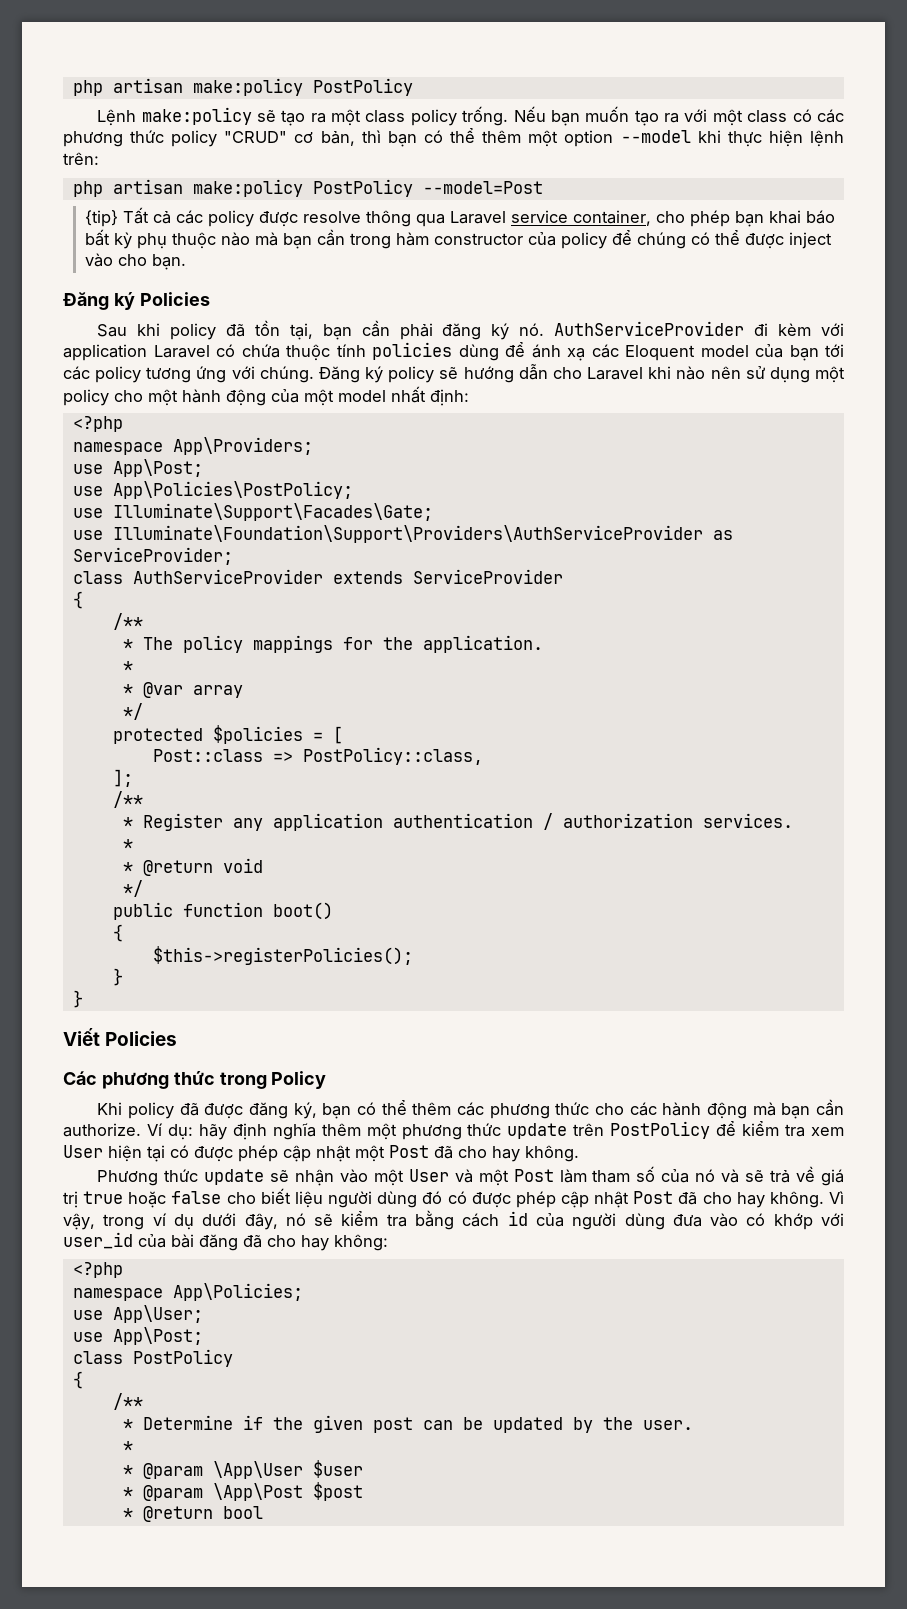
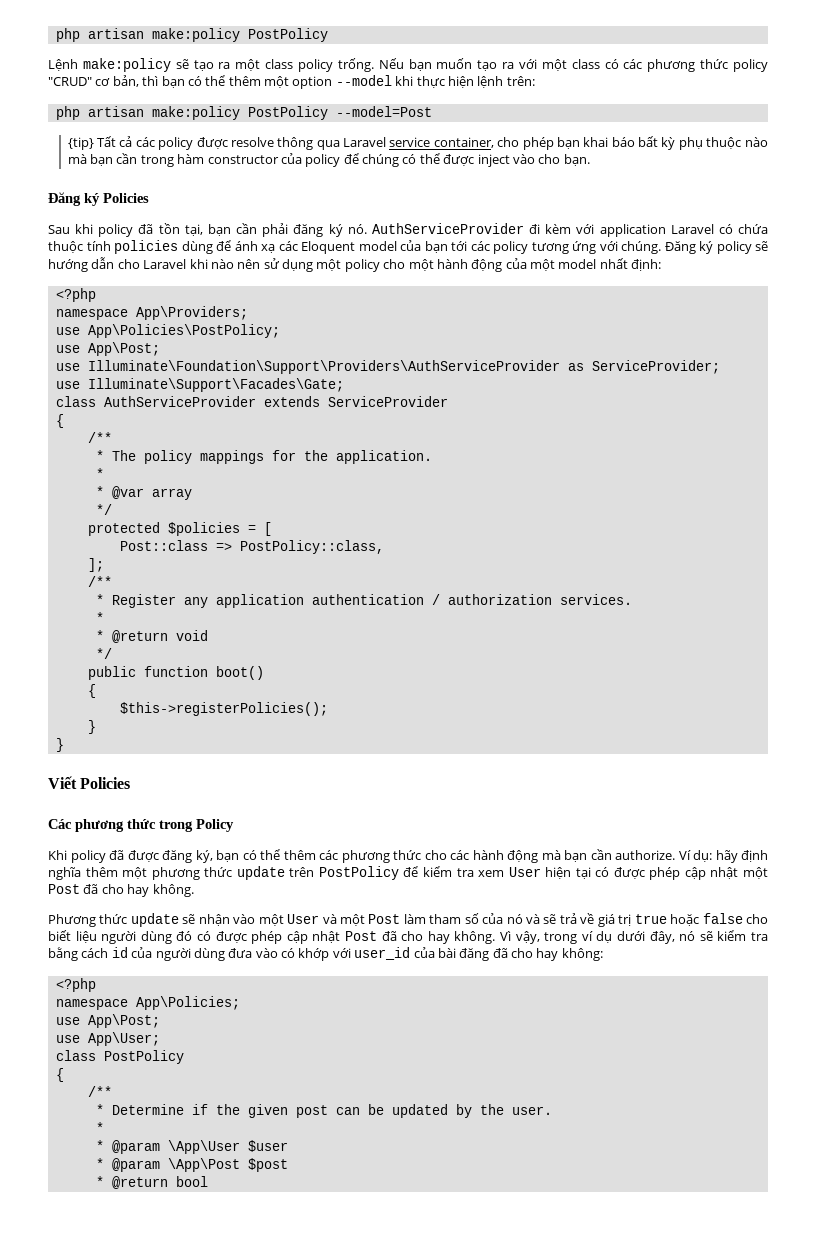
  namespace App\Providers;
- use App\Post;
  use App\Policies\PostPolicy;
- use Illuminate\Support\Facades\Gate;
+ use App\Post;
+ use Illuminate\Support\Facades\Gate;
  namespace App\Policies;
+ use App\Post;
  use App\User;
- use App\Post;

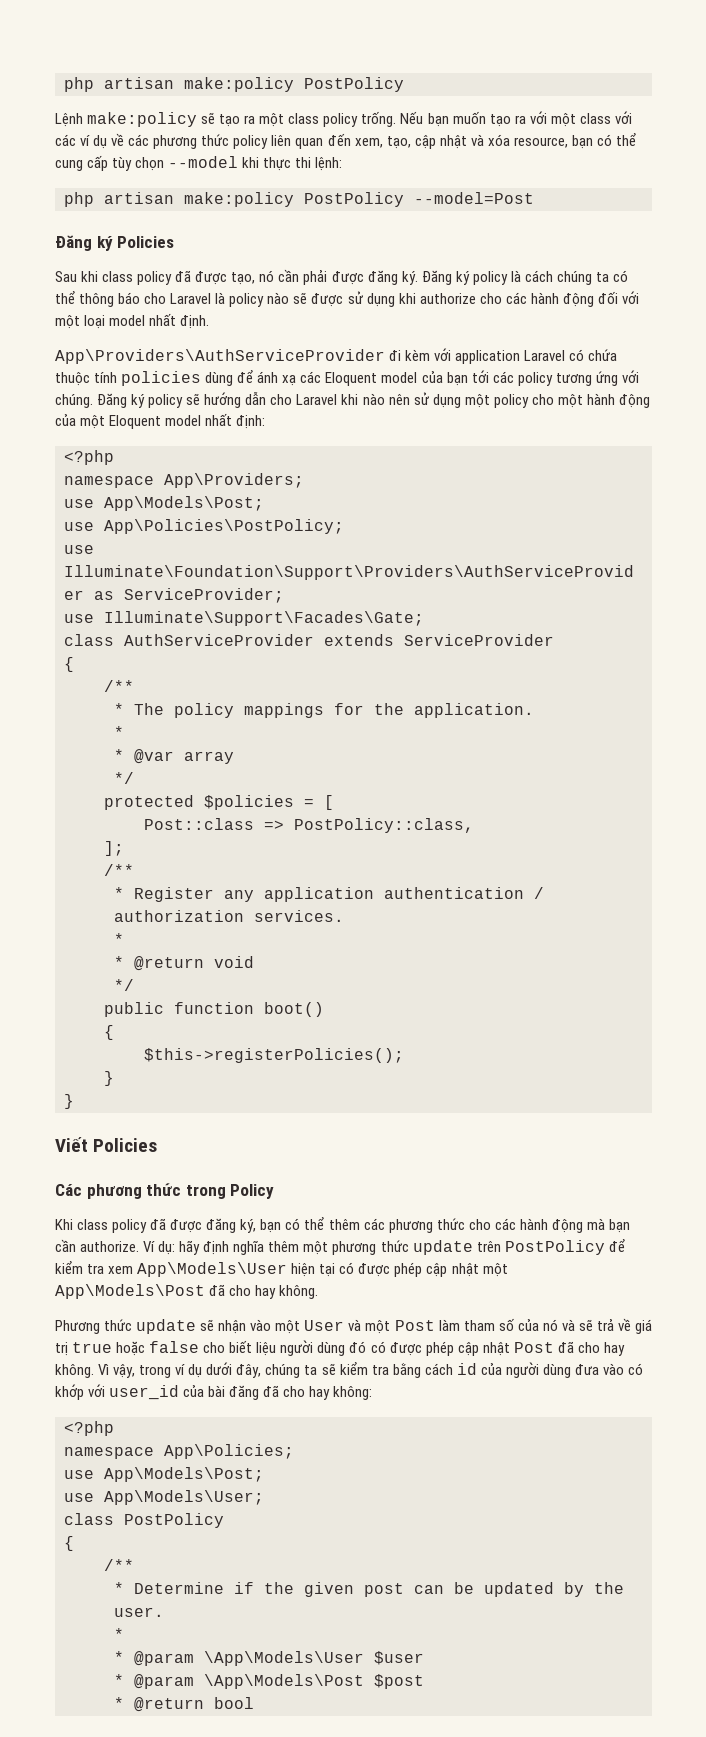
- Nếu bạn muốn tạo ra với một class có các phương thức policy "CRUD" cơ bản, thì bạn có thể thêm một option --model khi thực hiện lệnh trên:
+ Nếu bạn muốn tạo ra với một class với các ví dụ về các phương thức policy liên quan đến xem, tạo, cập nhật và xóa resource, bạn có thể cung cấp tùy chọn --model khi thực thi lệnh:
- {tip} Tất cả các policy được resolve thông qua Laravel service container, cho phép bạn khai báo bất kỳ phụ thuộc nào mà bạn cần trong hàm constructor của policy để chúng có thể được inject vào cho bạn.
- Sau khi policy đã tồn tại, bạn cần phải đăng ký nó. AuthServiceProvider đi kèm với application Laravel có chứa thuộc tính policies dùng để ánh xạ các Eloquent model của bạn tới các policy tương ứng với chúng.
+ Sau khi class policy đã được tạo, nó cần phải được đăng ký. Đăng ký policy là cách chúng ta có thể thông báo cho Laravel là policy nào sẽ được sử dụng khi authorize cho các hành động đối với một loại model nhất định.
+ App\Providers\AuthServiceProvider đi kèm với application Laravel có chứa thuộc tính policies dùng để ánh xạ các Eloquent model của bạn tới các policy tương ứng với chúng.
- Đăng ký policy sẽ hướng dẫn cho Laravel khi nào nên sử dụng một policy cho một hành động của một model nhất định:
+ Đăng ký policy sẽ hướng dẫn cho Laravel khi nào nên sử dụng một policy cho một hành động của một Eloquent model nhất định:
  namespace App\Providers;
+ use App\Models\Post;
  use App\Policies\PostPolicy;
- use App\Post;
- Khi policy đã được đăng ký, bạn có thể thêm các phương thức cho các hành động mà bạn cần authorize.
+ Khi class policy đã được đăng ký, bạn có thể thêm các phương thức cho các hành động mà bạn cần authorize.
- Ví dụ: hãy định nghĩa thêm một phương thức update trên PostPolicy để kiểm tra xem User hiện tại có được phép cập nhật một Post đã cho hay không.
+ Ví dụ: hãy định nghĩa thêm một phương thức update trên PostPolicy để kiểm tra xem App\Models\User hiện tại có được phép cập nhật một App\Models\Post đã cho hay không.
- Vì vậy, trong ví dụ dưới đây, nó sẽ kiểm tra bằng cách id của người dùng đưa vào có khớp với user_id của bài đăng đã cho hay không:
+ Vì vậy, trong ví dụ dưới đây, chúng ta sẽ kiểm tra bằng cách id của người dùng đưa vào có khớp với user_id của bài đăng đã cho hay không:
  namespace App\Policies;
- use App\Post;
- use App\User;
+ use App\Models\Post;
+ use App\Models\User;
- * @param \App\User $user
+ * @param \App\Models\User $user
- * @param \App\Post $post
+ * @param \App\Models\Post $post

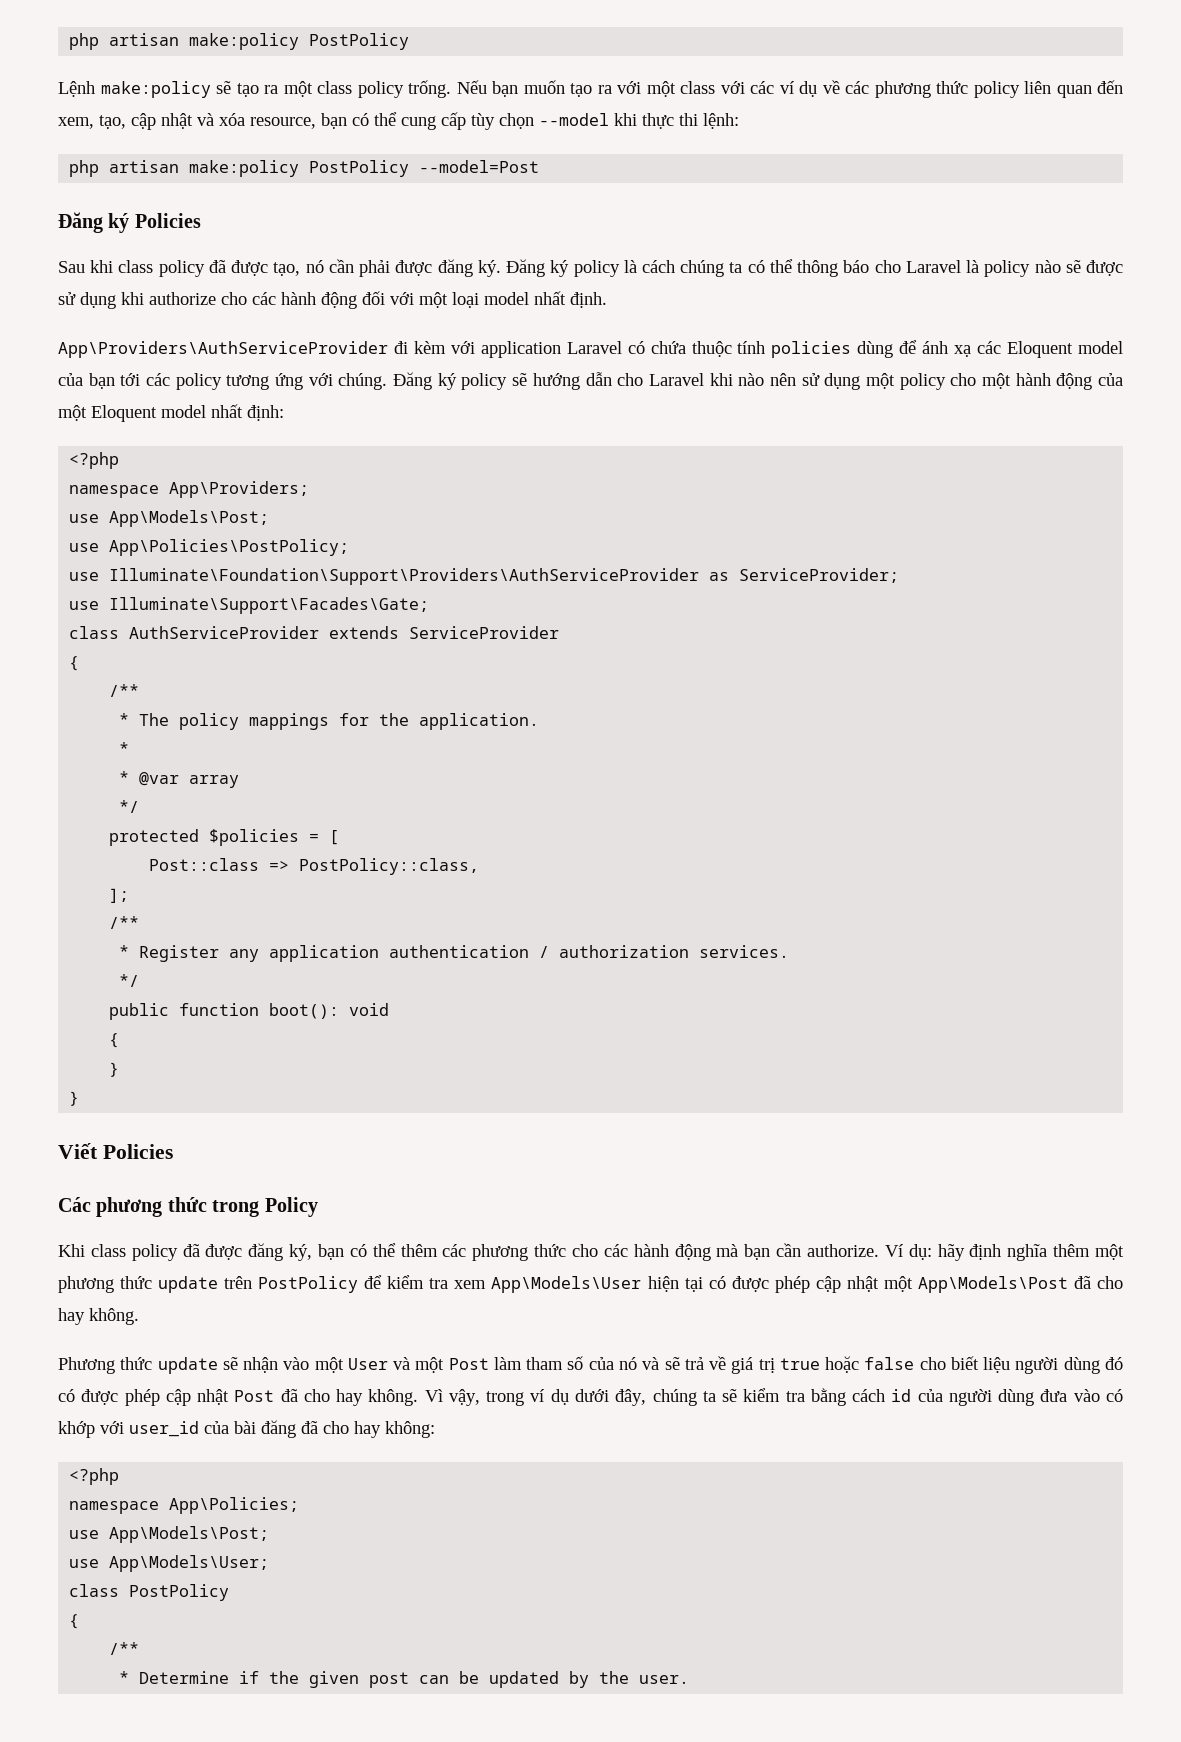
  * Register any application authentication / authorization services.
- *
- * @return void
- public function boot()
+ public function boot(): void
  {
- $this->registerPolicies();
  * Determine if the given post can be updated by the user.
- *
- * @param \App\Models\User $user
- * @param \App\Models\Post $post
- * @return bool

